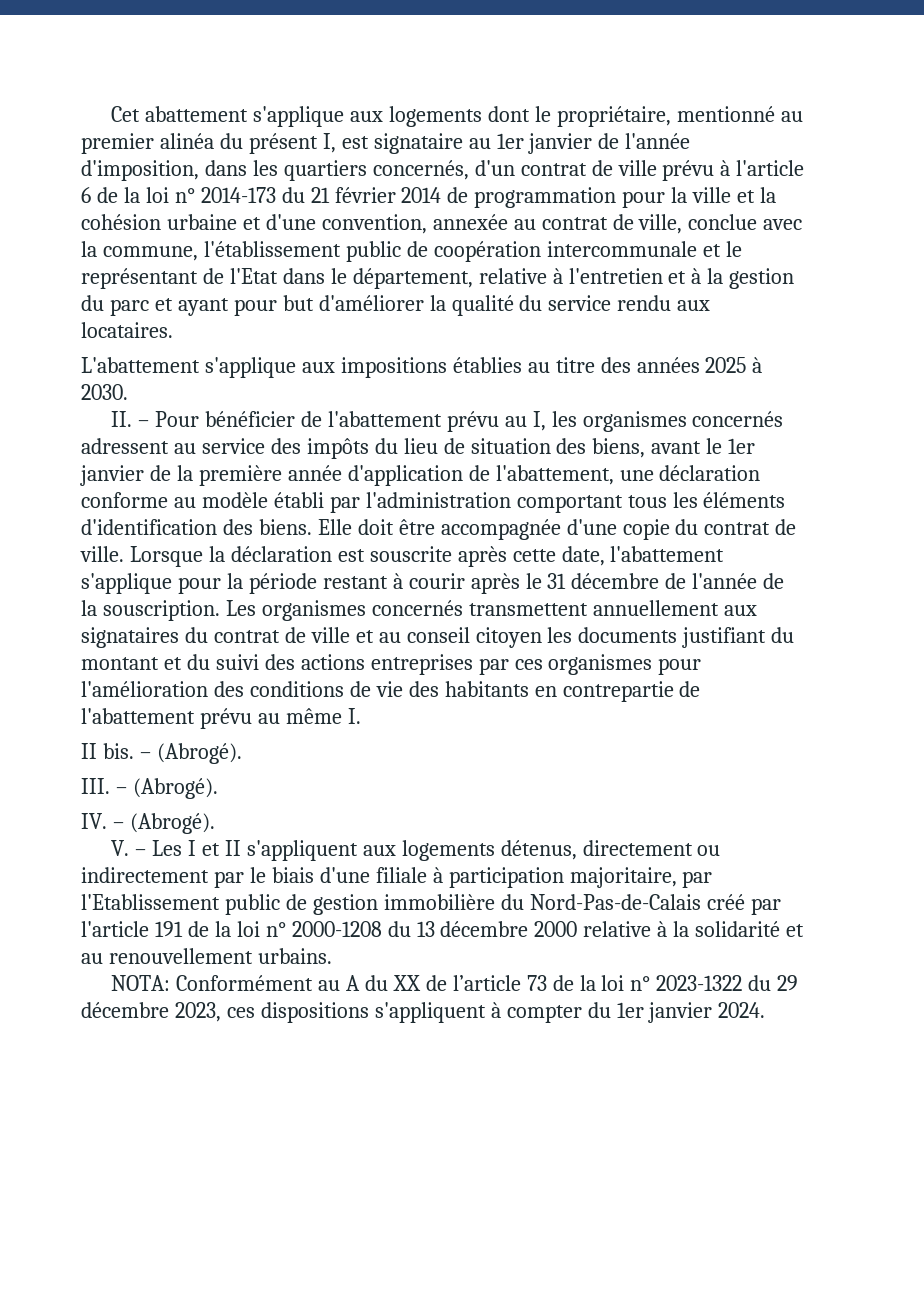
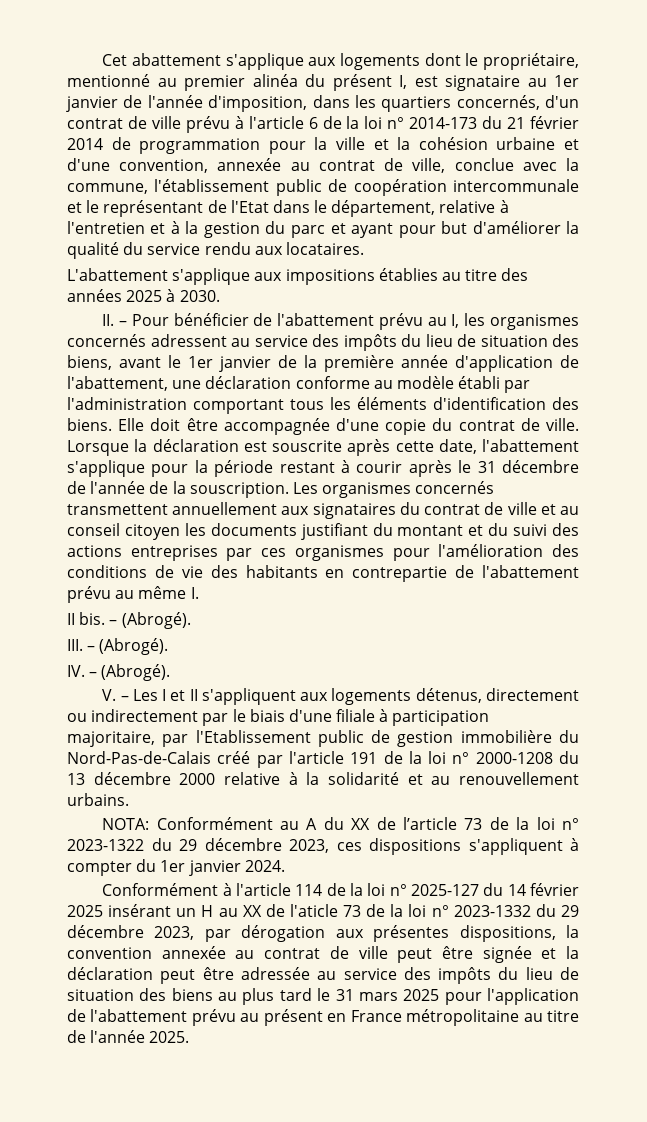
+ Conformément à l'article 114 de la loi n° 2025-127 du 14 février 2025 insérant un H au XX de l'aticle 73 de la loi n° 2023-1332 du 29 décembre 2023, par dérogation aux présentes dispositions, la convention annexée au contrat de ville peut être signée et la déclaration peut être adressée au service des impôts du lieu de situation des biens au plus tard le 31 mars 2025 pour l'application de l'abattement prévu au présent en France métropolitaine au titre de l'année 2025.

